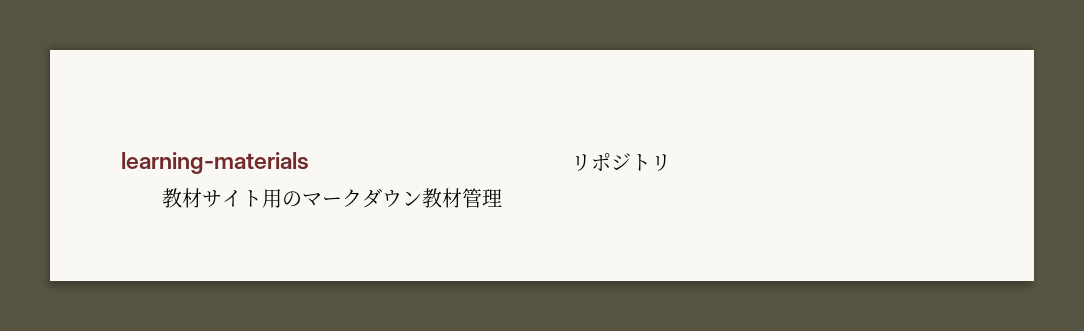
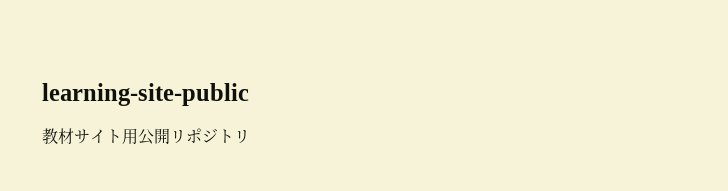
- learning-materials
+ learning-site-public
- 教材サイト用のマークダウン教材管理リポジトリ
+ 教材サイト用公開リポジトリ

